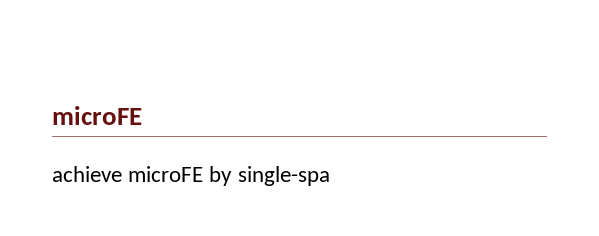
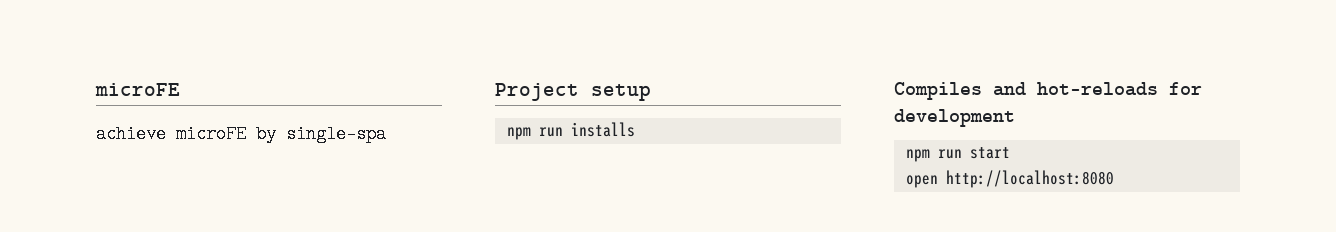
+ Project setup
+ npm run installs
+ Compiles and hot-reloads for development
+ npm run start
+ open http://localhost:8080

